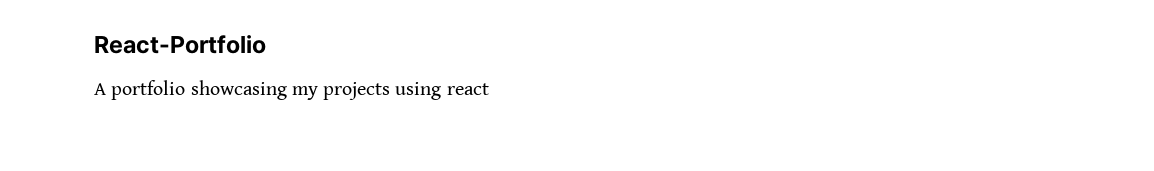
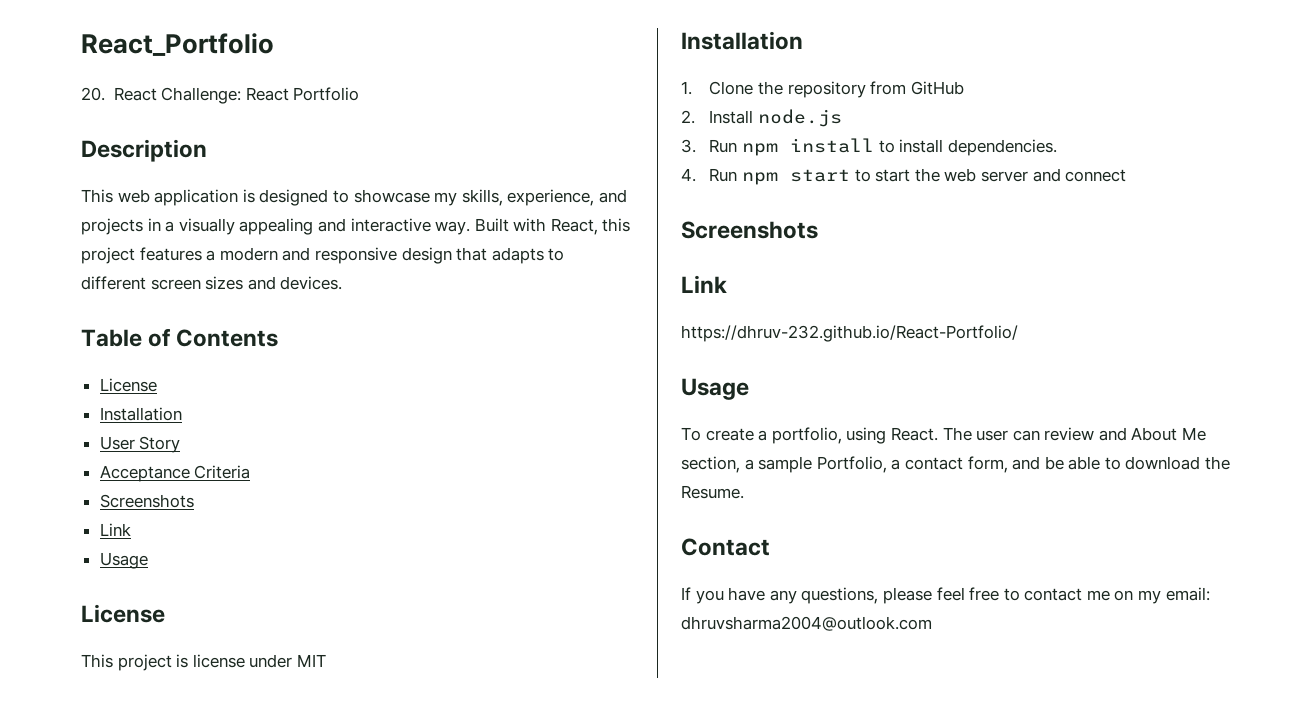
- React-Portfolio
- A portfolio showcasing my projects using react
+ React_Portfolio
+ 20. React Challenge: React Portfolio
+ Description
+ This web application is designed to showcase my skills, experience, and projects in a visually appealing and interactive way. Built with React, this project features a modern and responsive design that adapts to different screen sizes and devices.
+ Table of Contents
+ License
+ Installation
+ User Story
+ Acceptance Criteria
+ Screenshots
+ Link
+ Usage
+ License
+ This project is license under MIT
+ Installation
+ 1. Clone the repository from GitHub
+ 2. Install node.js
+ 3. Run npm install to install dependencies.
+ 4. Run npm start to start the web server and connect
+ Screenshots
+ Link
+ https://dhruv-232.github.io/React-Portfolio/
+ Usage
+ To create a portfolio, using React. The user can review and About Me section, a sample Portfolio, a contact form, and be able to download the Resume.
+ Contact
+ If you have any questions, please feel free to contact me on my email: dhruvsharma2004@outlook.com

